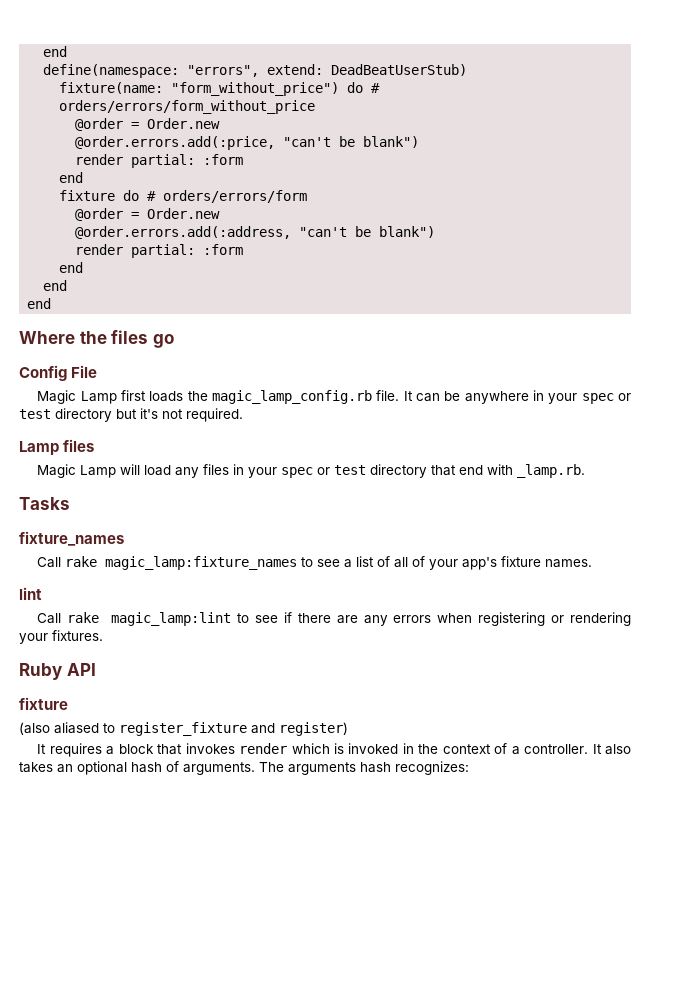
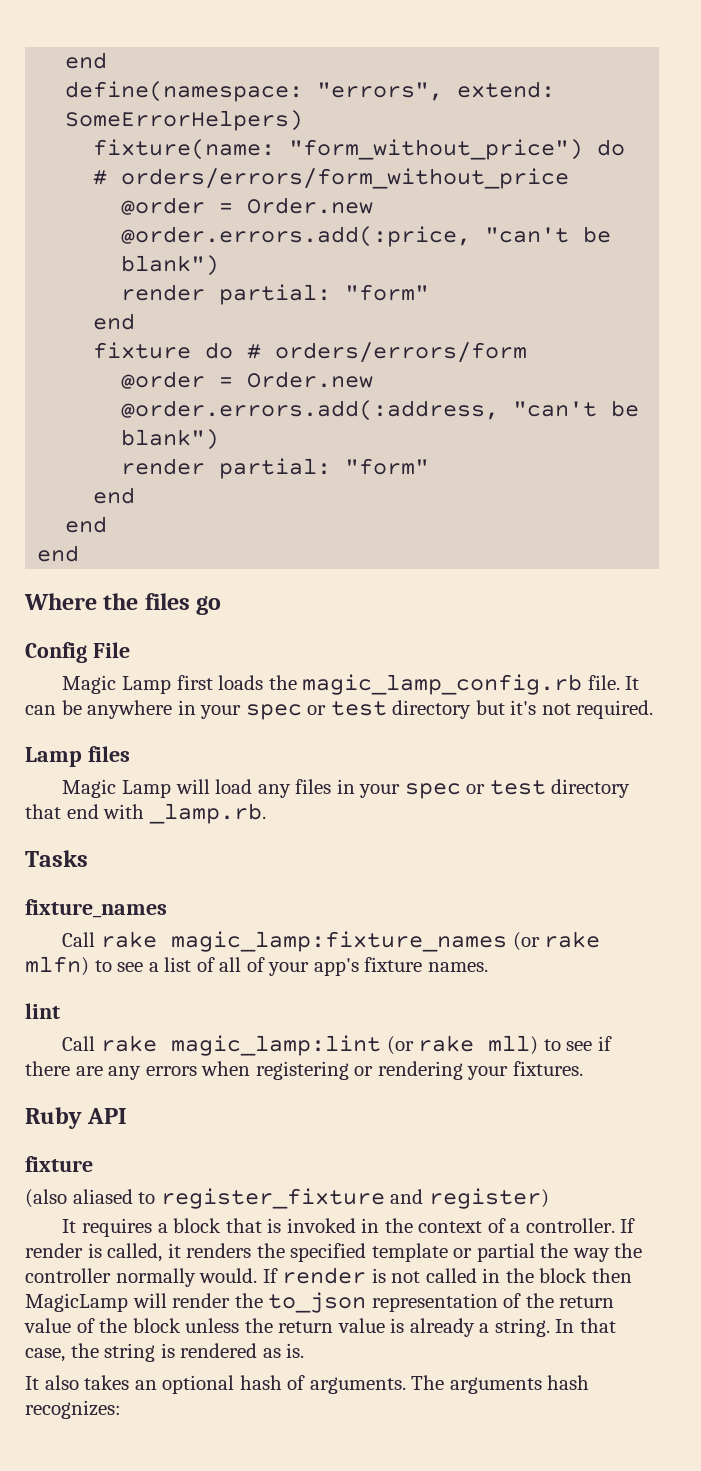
- define(namespace: "errors", extend: DeadBeatUserStub)
+ define(namespace: "errors", extend: SomeErrorHelpers)
  @order.errors.add(:price, "can't be blank")
- render partial: :form
+ render partial: "form"
  @order.errors.add(:address, "can't be blank")
- render partial: :form
+ render partial: "form"
- Call rake magic_lamp:fixture_names to see a list of all of your app's fixture names.
+ Call rake magic_lamp:fixture_names (or rake mlfn) to see a list of all of your app's fixture names.
- Call rake magic_lamp:lint to see if there are any errors when registering or rendering your fixtures.
+ Call rake magic_lamp:lint (or rake mll) to see if there are any errors when registering or rendering your fixtures.
- It requires a block that invokes render which is invoked in the context of a controller. It also takes an optional hash of arguments.
+ It requires a block that is invoked in the context of a controller. If render is called, it renders the specified template or partial the way the controller normally would. If render is not called in the block then MagicLamp will render the to_json representation of the return value of the block unless the return value is already a string. In that case, the string is rendered as is.
+ It also takes an optional hash of arguments.

